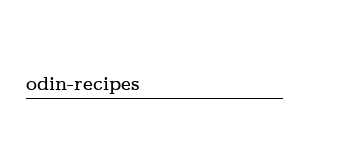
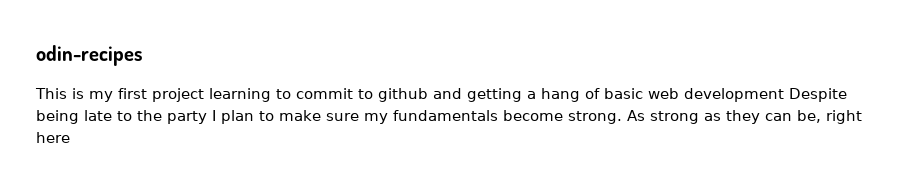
+ This is my first project learning to commit to github and getting a hang of basic web development Despite being late to the party I plan to make sure my fundamentals become strong. As strong as they can be, right here

